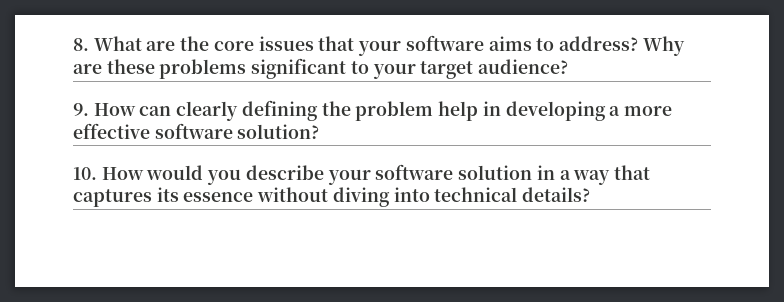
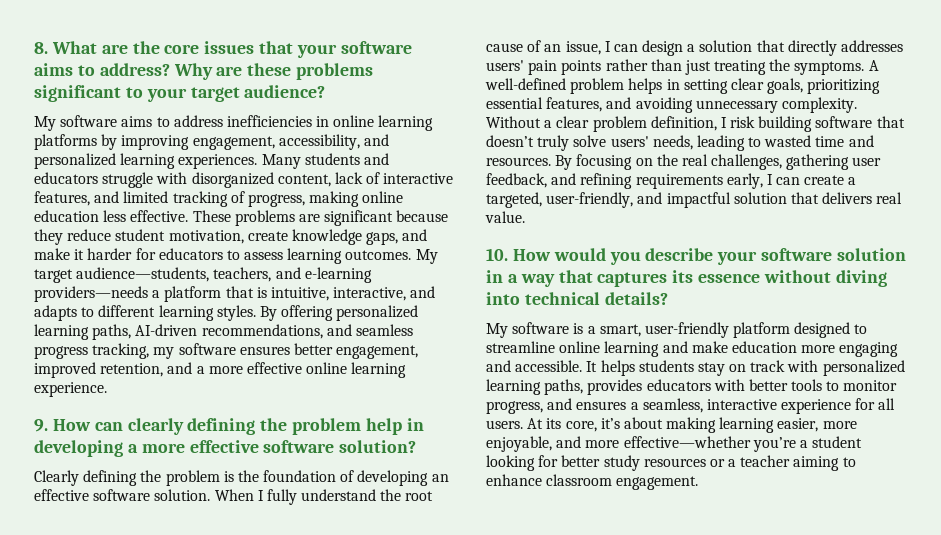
+ My software aims to address inefficiencies in online learning platforms by improving engagement, accessibility, and personalized learning experiences. Many students and educators struggle with disorganized content, lack of interactive features, and limited tracking of progress, making online education less effective. These problems are significant because they reduce student motivation, create knowledge gaps, and make it harder for educators to assess learning outcomes. My target audience—students, teachers, and e-learning providers—needs a platform that is intuitive, interactive, and adapts to different learning styles. By offering personalized learning paths, AI-driven recommendations, and seamless progress tracking, my software ensures better engagement, improved retention, and a more effective online learning experience.
+ Clearly defining the problem is the foundation of developing an effective software solution. When I fully understand the root cause of an issue, I can design a solution that directly addresses users' pain points rather than just treating the symptoms. A well-defined problem helps in setting clear goals, prioritizing essential features, and avoiding unnecessary complexity. Without a clear problem definition, I risk building software that doesn’t truly solve users' needs, leading to wasted time and resources. By focusing on the real challenges, gathering user feedback, and refining requirements early, I can create a targeted, user-friendly, and impactful solution that delivers real value.
+ My software is a smart, user-friendly platform designed to streamline online learning and make education more engaging and accessible. It helps students stay on track with personalized learning paths, provides educators with better tools to monitor progress, and ensures a seamless, interactive experience for all users. At its core, it’s about making learning easier, more enjoyable, and more effective—whether you’re a student looking for better study resources or a teacher aiming to enhance classroom engagement.

